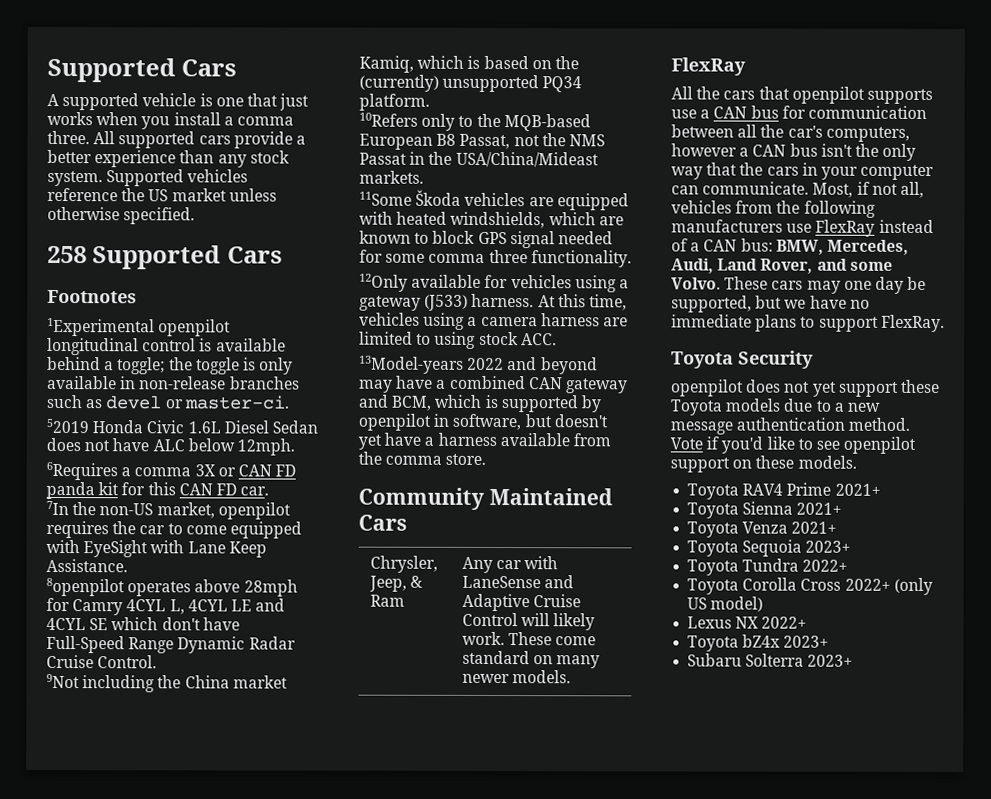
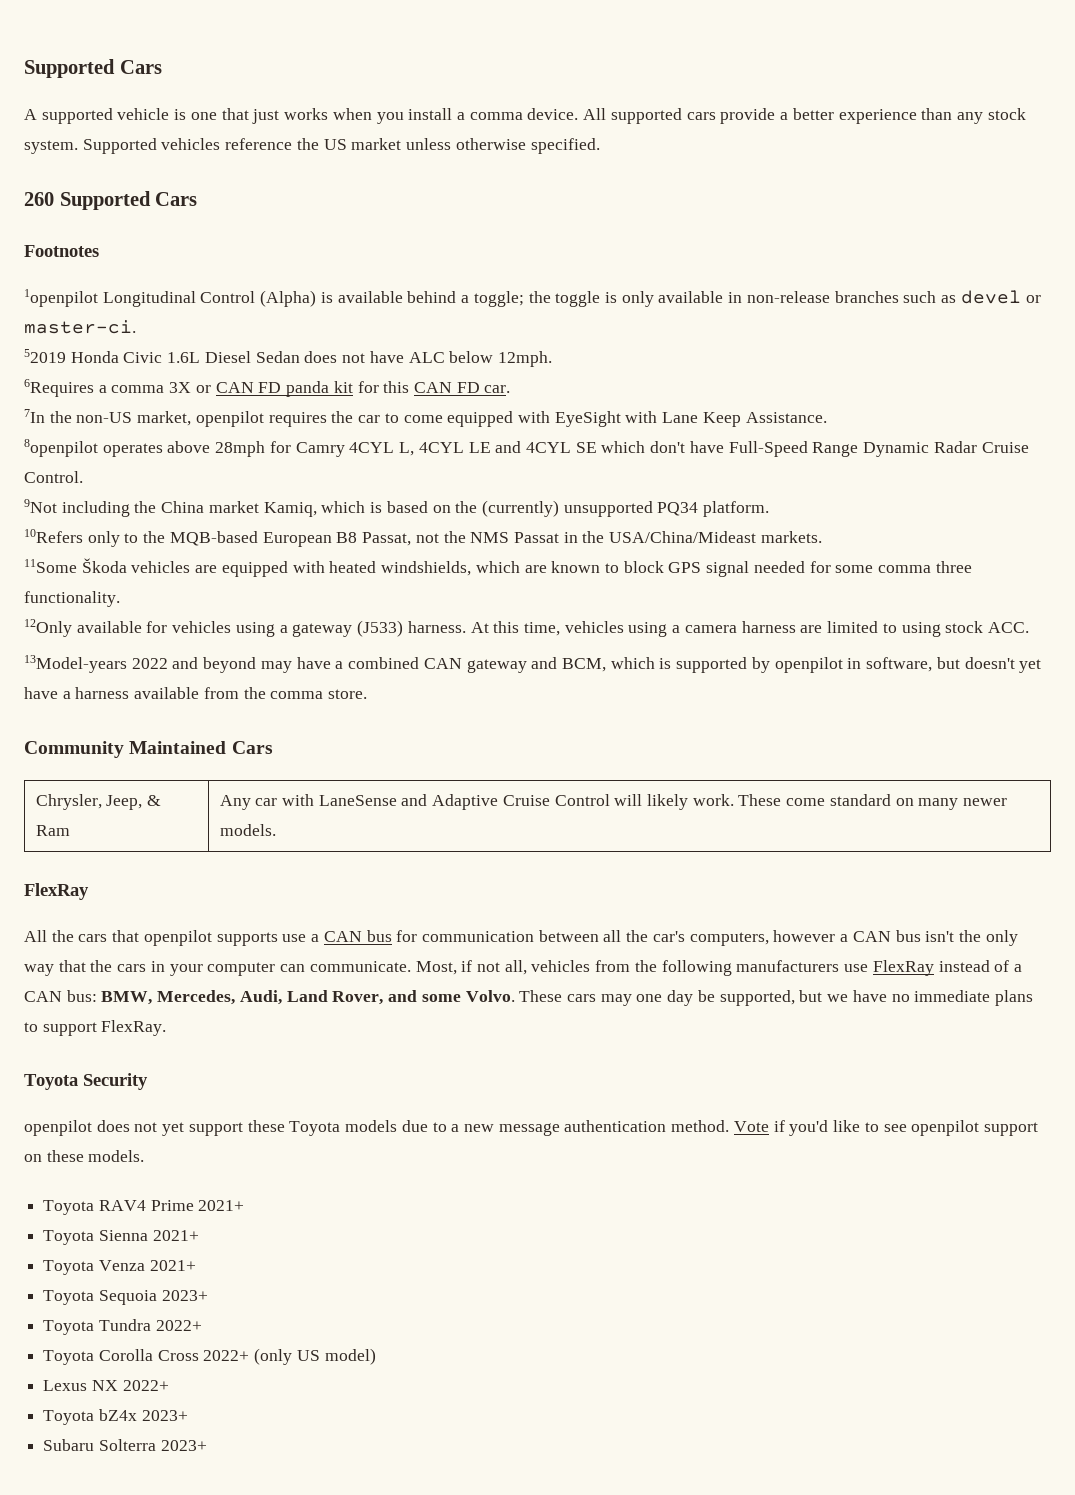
- A supported vehicle is one that just works when you install a comma three.
+ A supported vehicle is one that just works when you install a comma device.
- 258 Supported Cars
+ 260 Supported Cars
- 1Experimental openpilot longitudinal control is available behind a toggle; the toggle is only available in non-release branches such as devel or master-ci.
+ 1openpilot Longitudinal Control (Alpha) is available behind a toggle; the toggle is only available in non-release branches such as devel or master-ci.

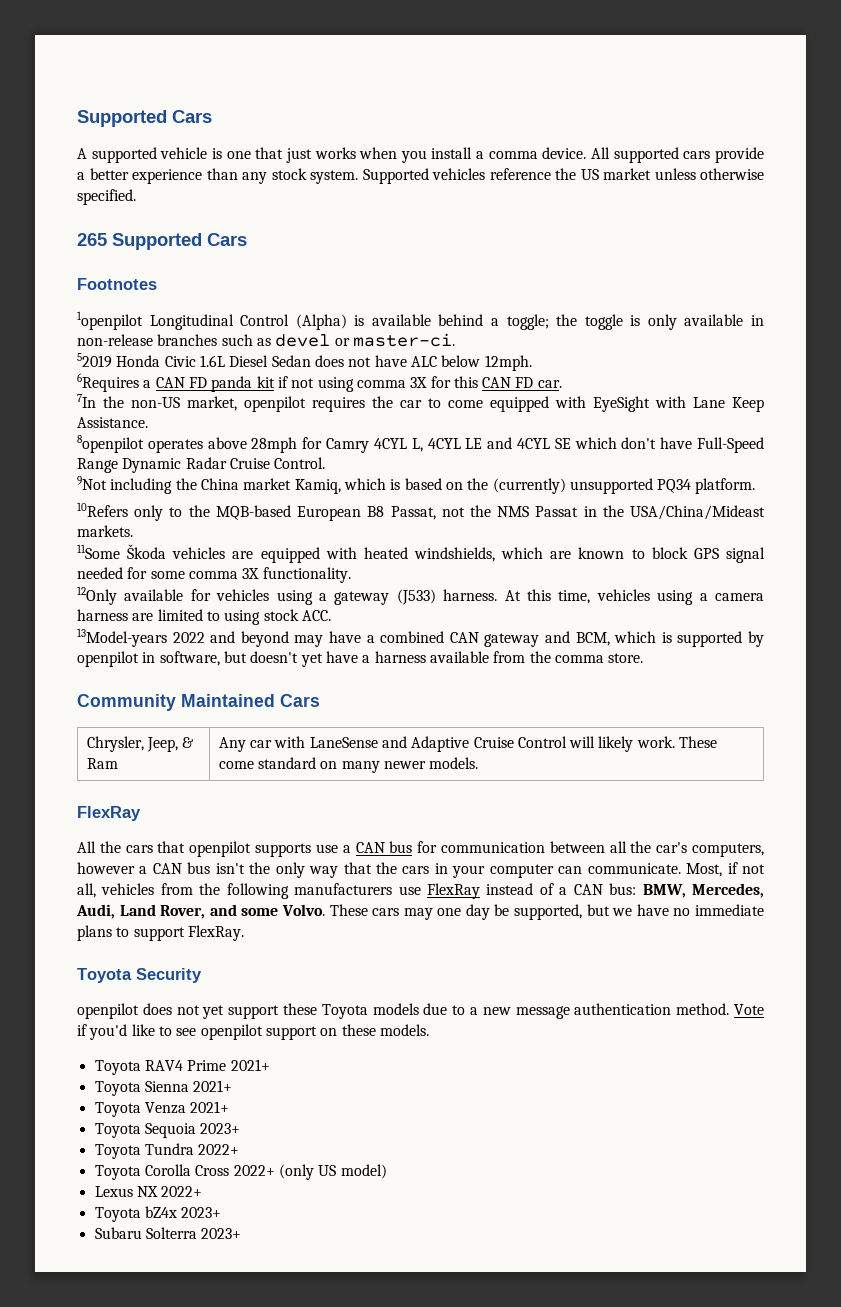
- 260 Supported Cars
+ 265 Supported Cars
- 6Requires a comma 3X or CAN FD panda kit for this CAN FD car.
+ 6Requires a CAN FD panda kit if not using comma 3X for this CAN FD car.
- 11Some Škoda vehicles are equipped with heated windshields, which are known to block GPS signal needed for some comma three functionality.
+ 11Some Škoda vehicles are equipped with heated windshields, which are known to block GPS signal needed for some comma 3X functionality.

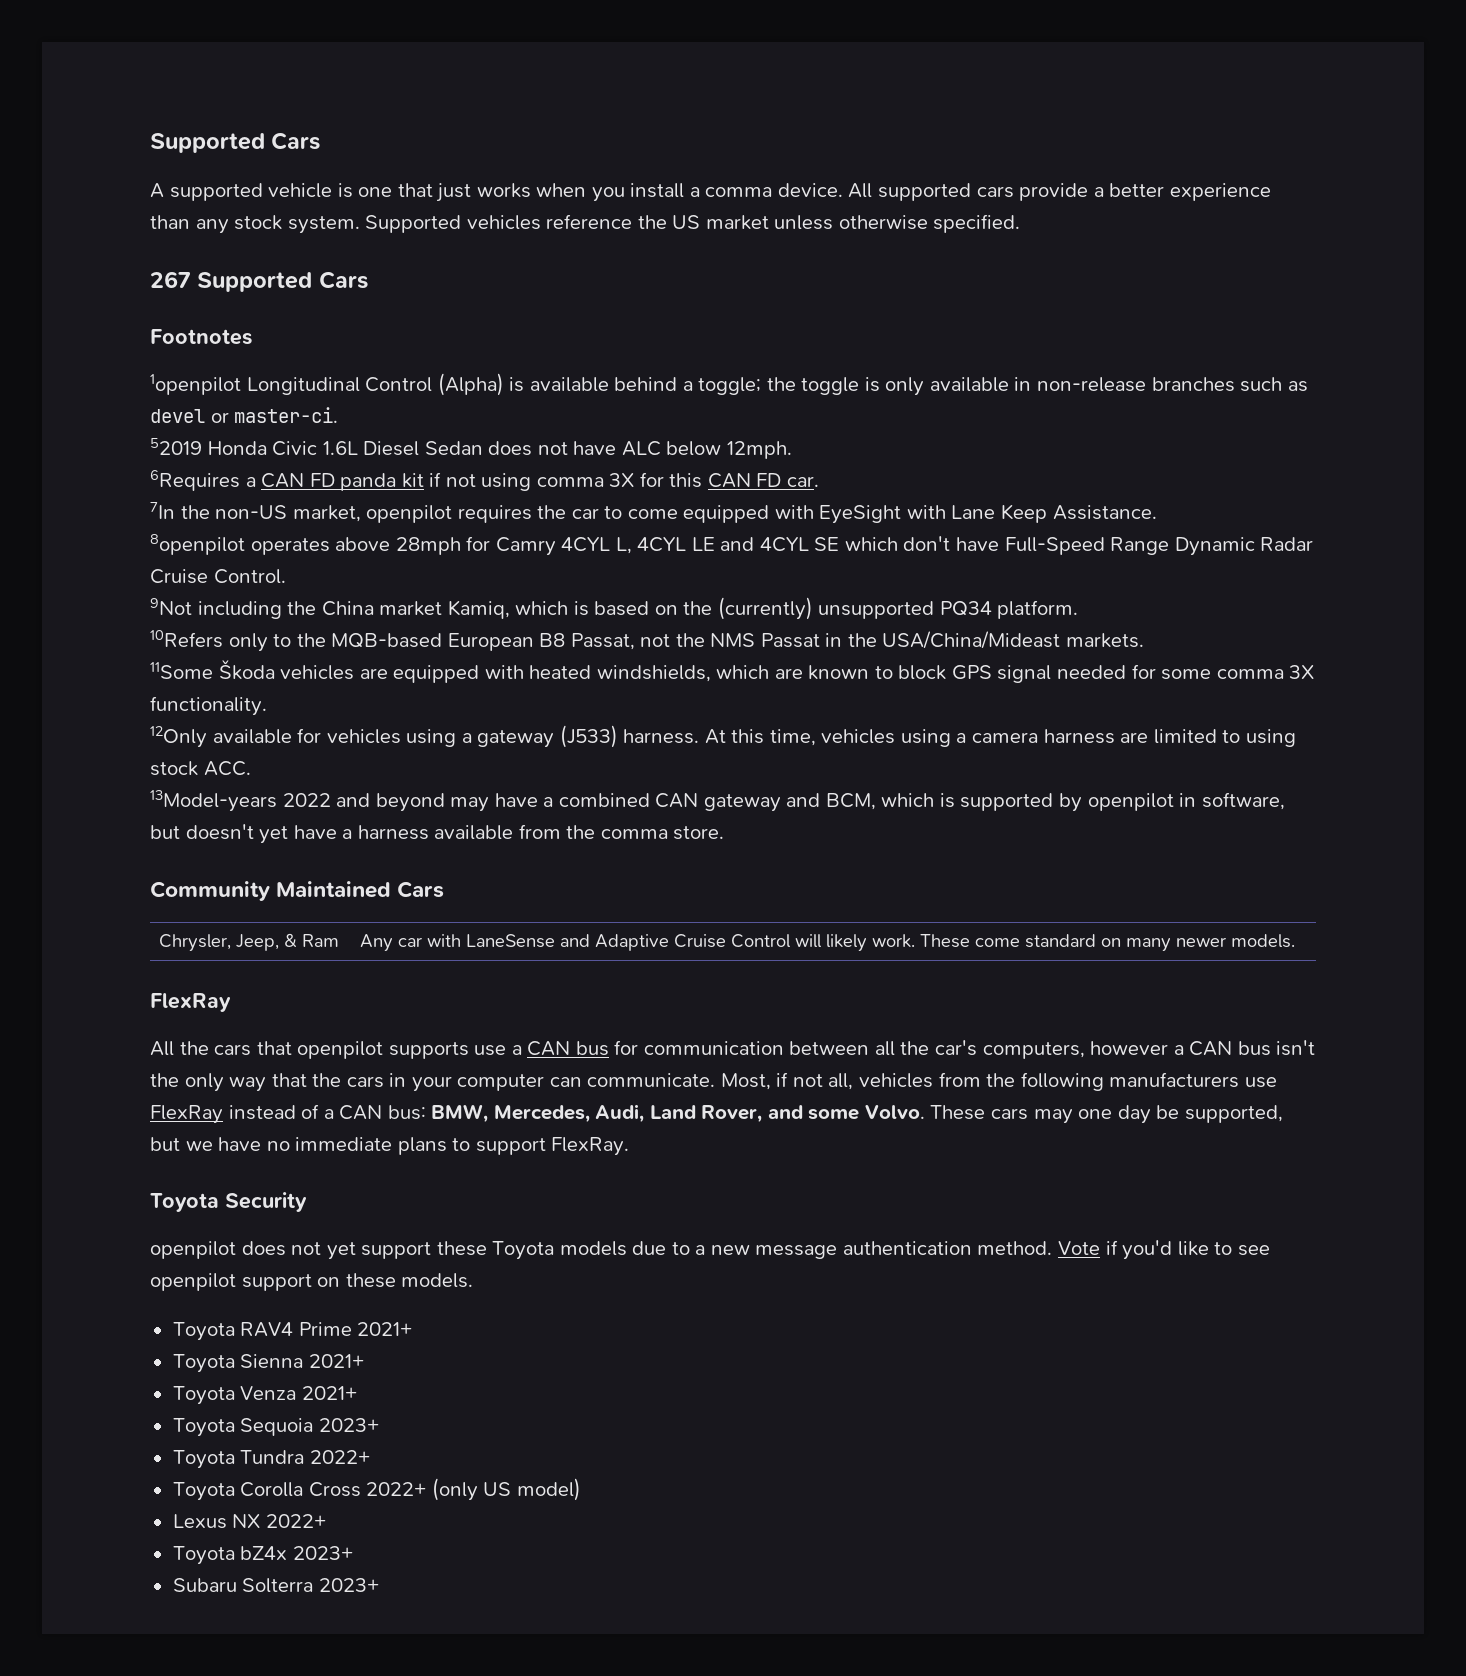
- 265 Supported Cars
+ 267 Supported Cars

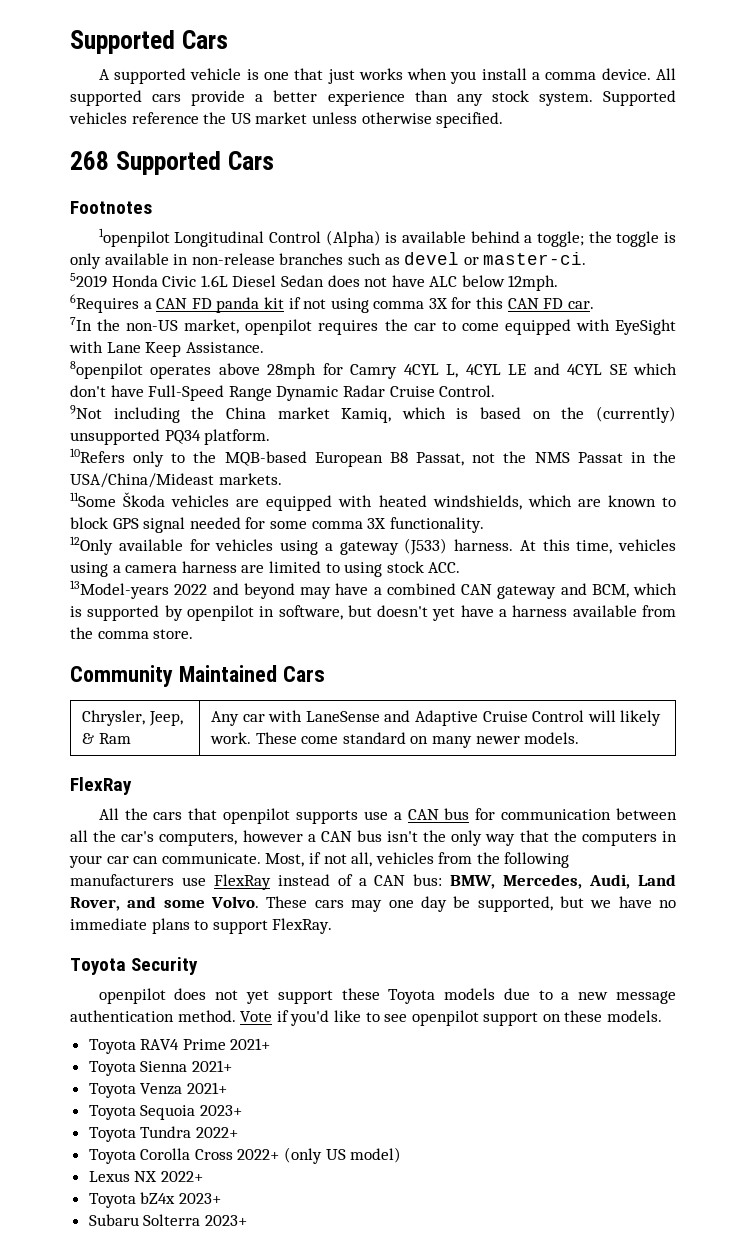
- 267 Supported Cars
+ 268 Supported Cars
- All the cars that openpilot supports use a CAN bus for communication between all the car's computers, however a CAN bus isn't the only way that the cars in your computer can communicate.
+ All the cars that openpilot supports use a CAN bus for communication between all the car's computers, however a CAN bus isn't the only way that the computers in your car can communicate.

